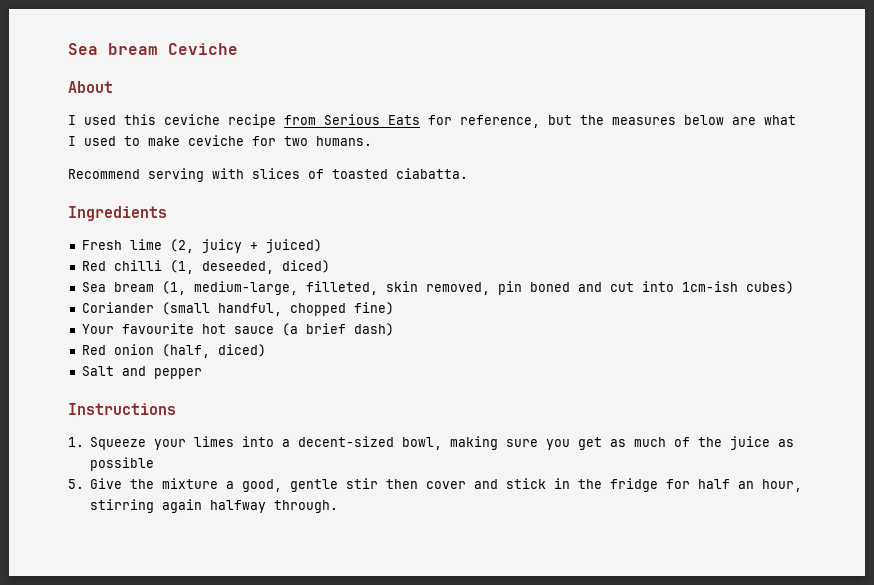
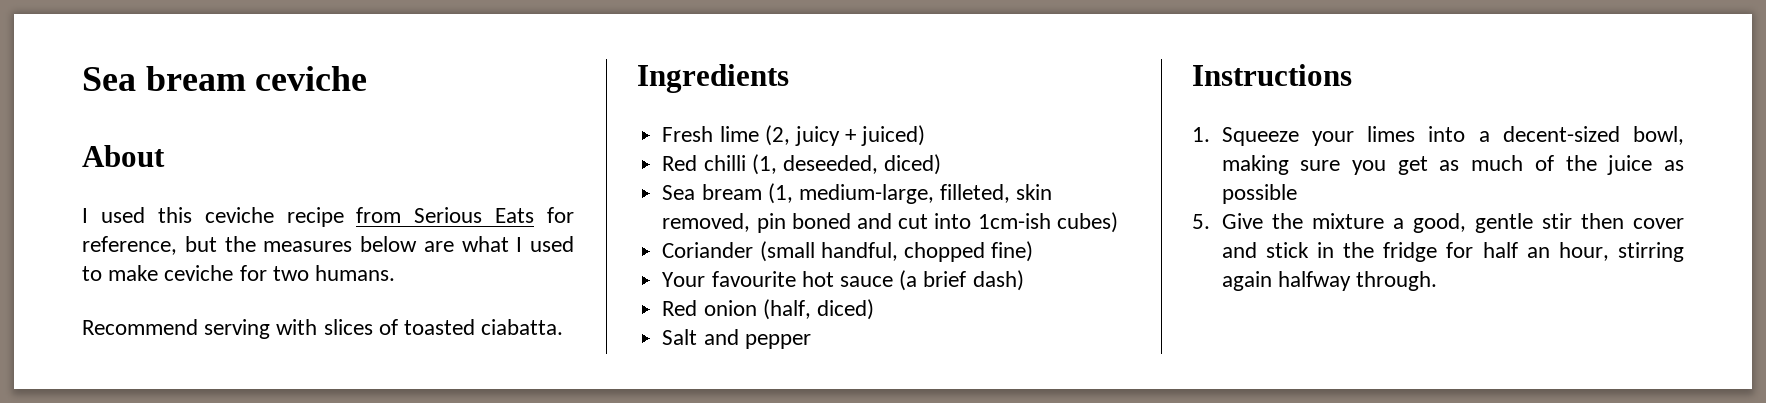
- Sea bream Ceviche
+ Sea bream ceviche

